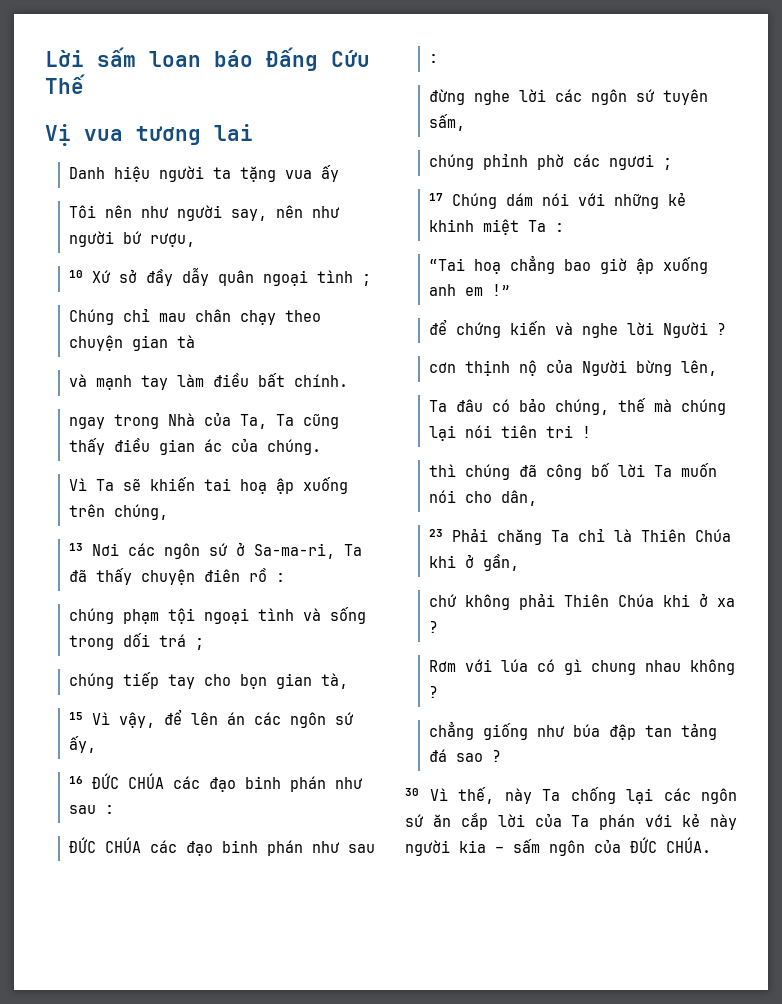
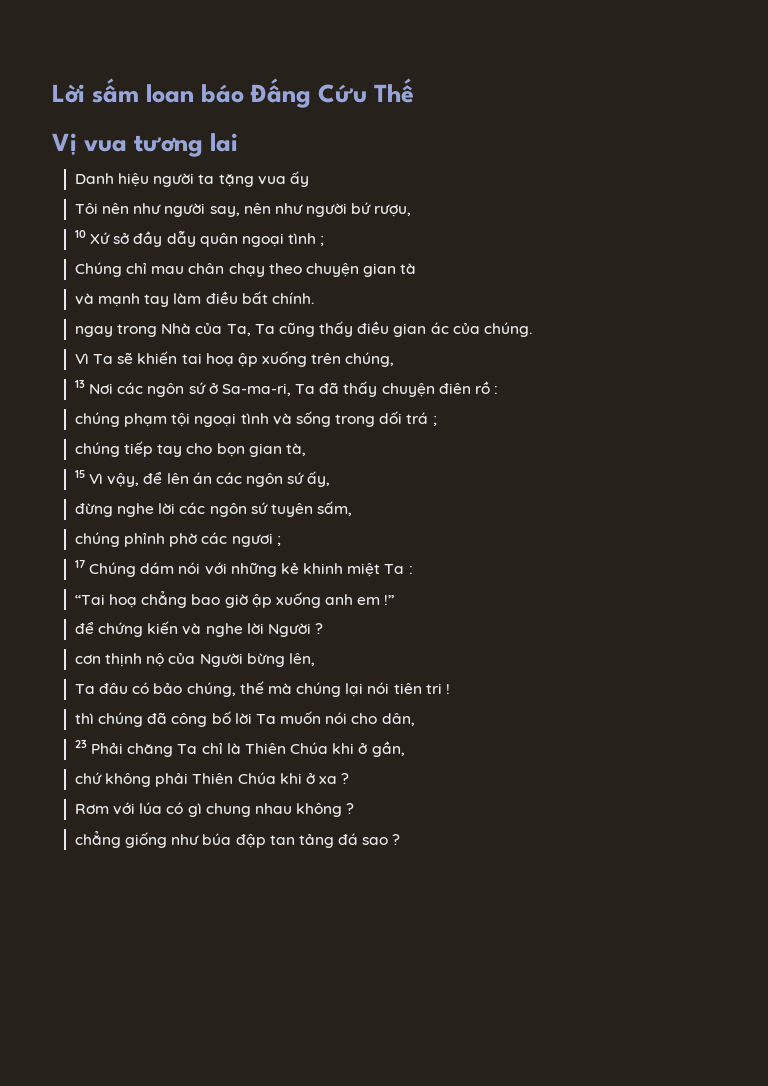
- 16 ĐỨC CHÚA các đạo binh phán như sau :
- ĐỨC CHÚA các đạo binh phán như sau :
- 30 Vì thế, này Ta chống lại các ngôn sứ ăn cắp lời của Ta phán với kẻ này người kia – sấm ngôn của ĐỨC CHÚA.

